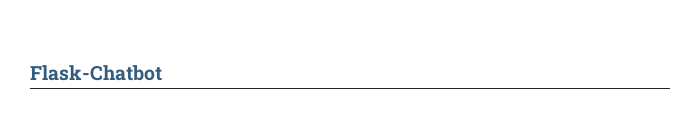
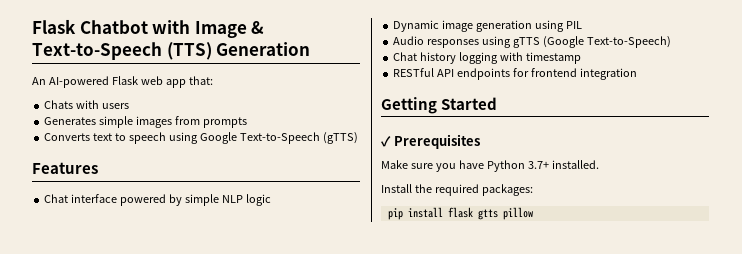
- Flask-Chatbot
+ Flask Chatbot with Image & Text-to-Speech (TTS) Generation
+ An AI-powered Flask web app that:
+ Chats with users
+ Generates simple images from prompts
+ Converts text to speech using Google Text-to-Speech (gTTS)
+ Features
+ Chat interface powered by simple NLP logic
+ Dynamic image generation using PIL
+ Audio responses using gTTS (Google Text-to-Speech)
+ Chat history logging with timestamp
+ RESTful API endpoints for frontend integration
+ Getting Started
+ ✓ Prerequisites
+ Make sure you have Python 3.7+ installed.
+ Install the required packages:
+ pip install flask gtts pillow

